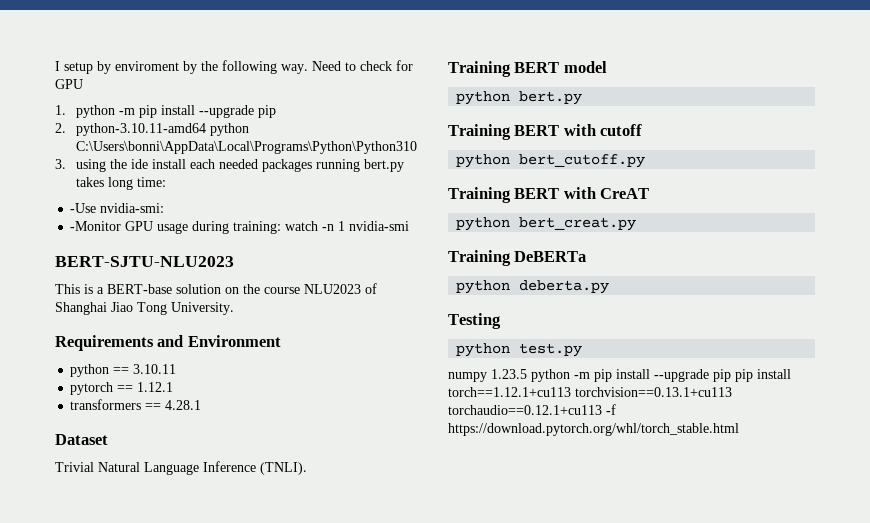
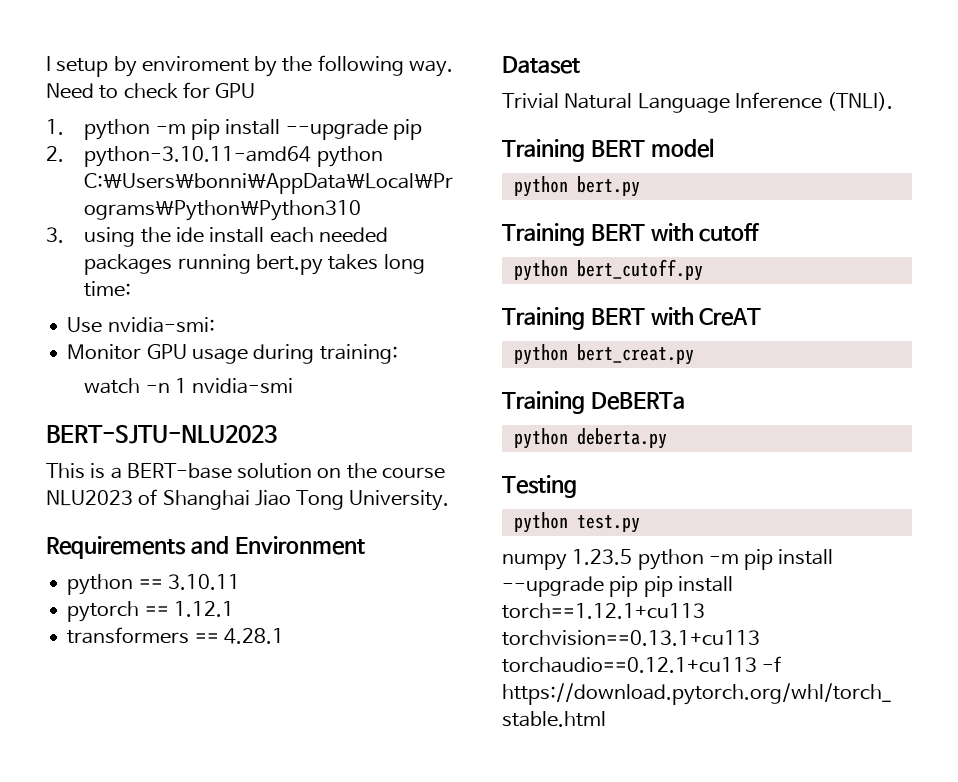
- -Use nvidia-smi:
+ Use nvidia-smi:
- -Monitor GPU usage during training: watch -n 1 nvidia-smi
+ Monitor GPU usage during training:
+ watch -n 1 nvidia-smi

